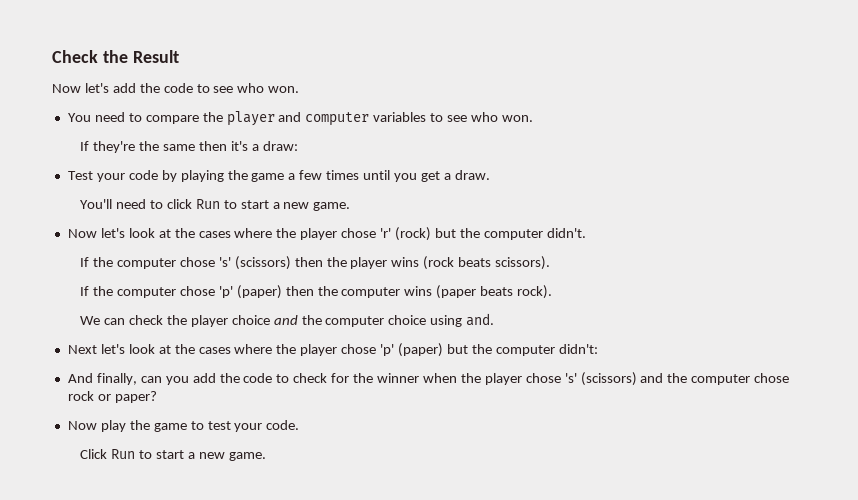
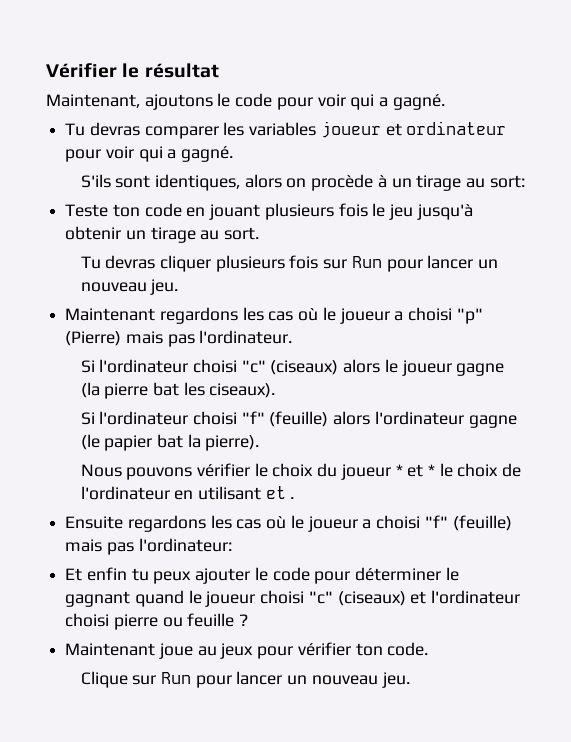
- Check the Result
- Now let's add the code to see who won.
- You need to compare the player and computer variables to see who won.
- If they're the same then it's a draw:
- Test your code by playing the game a few times until you get a draw.
- You'll need to click Run to start a new game.
- Now let's look at the cases where the player chose 'r' (rock) but the computer didn't.
- If the computer chose 's' (scissors) then the player wins (rock beats scissors).
- If the computer chose 'p' (paper) then the computer wins (paper beats rock).
- We can check the player choice and the computer choice using and.
- Next let's look at the cases where the player chose 'p' (paper) but the computer didn't:
- And finally, can you add the code to check for the winner when the player chose 's' (scissors) and the computer chose rock or paper?
- Now play the game to test your code.
- Click Run to start a new game.
+ Vérifier le résultat
+ Maintenant, ajoutons le code pour voir qui a gagné.
+ Tu devras comparer les variables joueur et ordinateur pour voir qui a gagné.
+ S'ils sont identiques, alors on procède à un tirage au sort:
+ Teste ton code en jouant plusieurs fois le jeu jusqu'à obtenir un tirage au sort.
+ Tu devras cliquer plusieurs fois sur Run pour lancer un nouveau jeu.
+ Maintenant regardons les cas où le joueur a choisi "p" (Pierre) mais pas l'ordinateur.
+ Si l'ordinateur choisi "c" (ciseaux) alors le joueur gagne (la pierre bat les ciseaux).
+ Si l'ordinateur choisi "f" (feuille) alors l'ordinateur gagne (le papier bat la pierre).
+ Nous pouvons vérifier le choix du joueur * et * le choix de l'ordinateur en utilisant et .
+ Ensuite regardons les cas où le joueur a choisi "f" (feuille) mais pas l'ordinateur:
+ Et enfin tu peux ajouter le code pour déterminer le gagnant quand le joueur choisi "c" (ciseaux) et l'ordinateur choisi pierre ou feuille ?
+ Maintenant joue au jeux pour vérifier ton code.
+ Clique sur Run pour lancer un nouveau jeu.

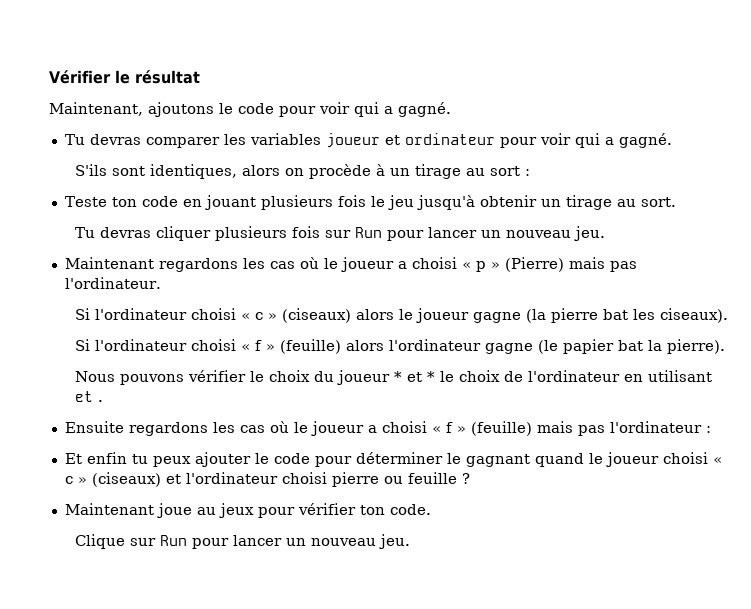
- S'ils sont identiques, alors on procède à un tirage au sort:
+ S'ils sont identiques, alors on procède à un tirage au sort :
- Maintenant regardons les cas où le joueur a choisi "p" (Pierre) mais pas l'ordinateur.
+ Maintenant regardons les cas où le joueur a choisi « p » (Pierre) mais pas l'ordinateur.
- Si l'ordinateur choisi "c" (ciseaux) alors le joueur gagne (la pierre bat les ciseaux).
+ Si l'ordinateur choisi « c » (ciseaux) alors le joueur gagne (la pierre bat les ciseaux).
- Si l'ordinateur choisi "f" (feuille) alors l'ordinateur gagne (le papier bat la pierre).
+ Si l'ordinateur choisi « f » (feuille) alors l'ordinateur gagne (le papier bat la pierre).
- Ensuite regardons les cas où le joueur a choisi "f" (feuille) mais pas l'ordinateur:
+ Ensuite regardons les cas où le joueur a choisi « f » (feuille) mais pas l'ordinateur :
- Et enfin tu peux ajouter le code pour déterminer le gagnant quand le joueur choisi "c" (ciseaux) et l'ordinateur choisi pierre ou feuille ?
+ Et enfin tu peux ajouter le code pour déterminer le gagnant quand le joueur choisi « c » (ciseaux) et l'ordinateur choisi pierre ou feuille ?

